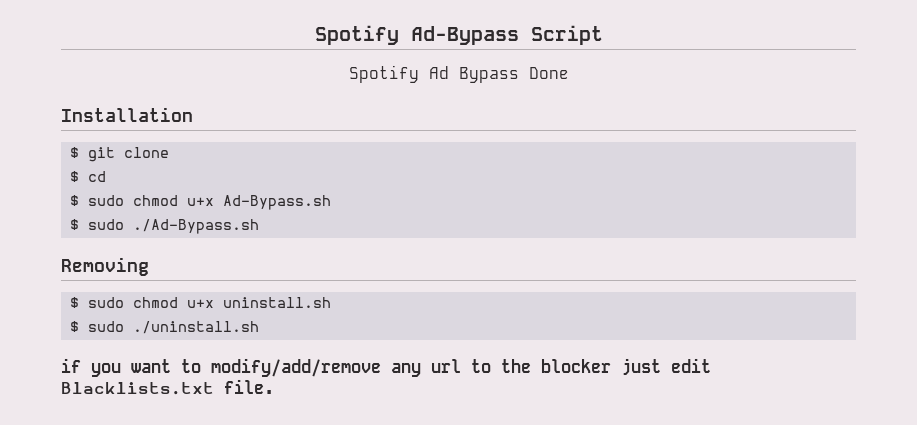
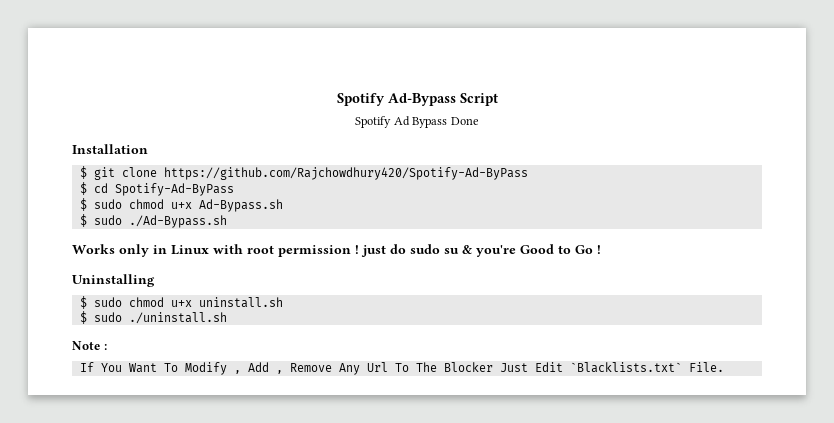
- $ git clone
+ $ git clone https://github.com/Rajchowdhury420/Spotify-Ad-ByPass
- $ cd
+ $ cd Spotify-Ad-ByPass
- Removing
+ Works only in Linux with root permission ! just do sudo su & you're Good to Go !
+ Uninstalling
- if you want to modify/add/remove any url to the blocker just edit Blacklists.txt file.
+ Note :
+ If You Want To Modify , Add , Remove Any Url To The Blocker Just Edit `Blacklists.txt` File.

